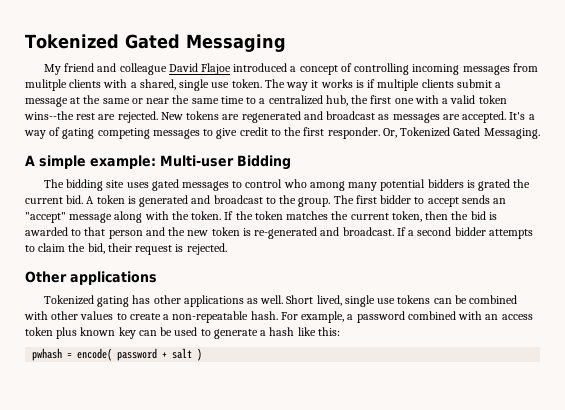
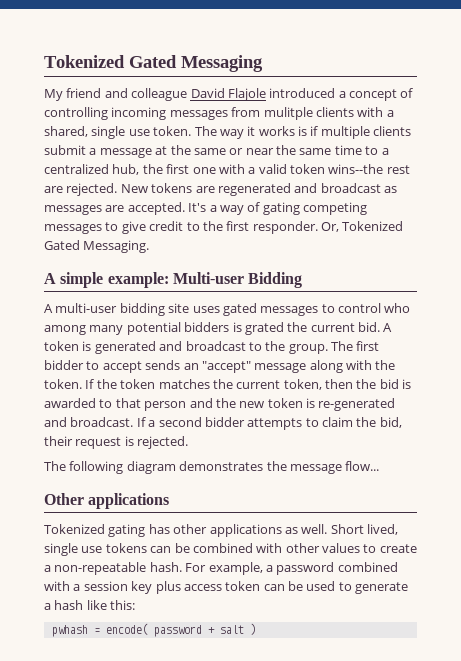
- My friend and colleague David Flajoe introduced a concept of controlling incoming messages from mulitple clients with a shared, single use token.
+ My friend and colleague David Flajole introduced a concept of controlling incoming messages from mulitple clients with a shared, single use token.
- The bidding site uses gated messages to control who among many potential bidders is grated the current bid.
+ A multi-user bidding site uses gated messages to control who among many potential bidders is grated the current bid.
+ The following diagram demonstrates the message flow...
- For example, a password combined with an access token plus known key can be used to generate a hash like this:
+ For example, a password combined with a session key plus access token can be used to generate a hash like this:

